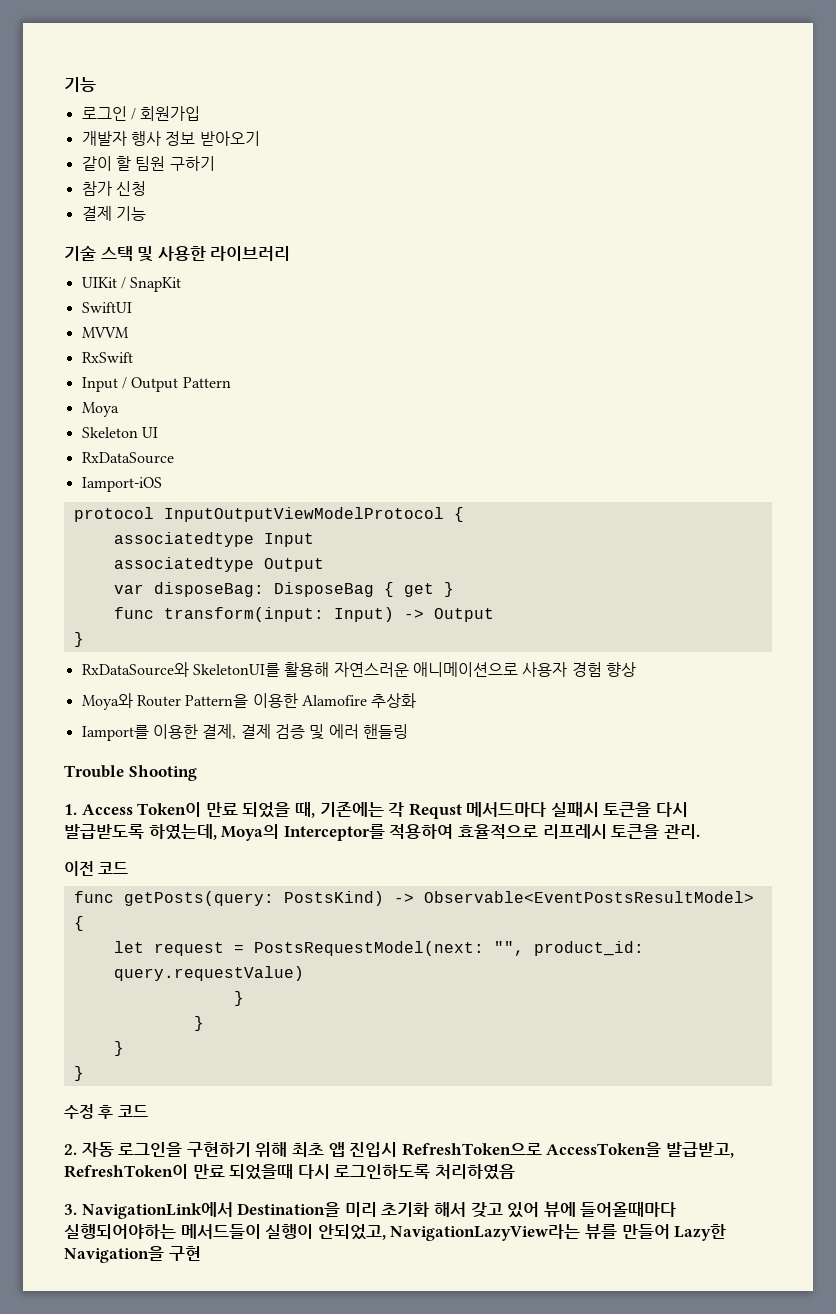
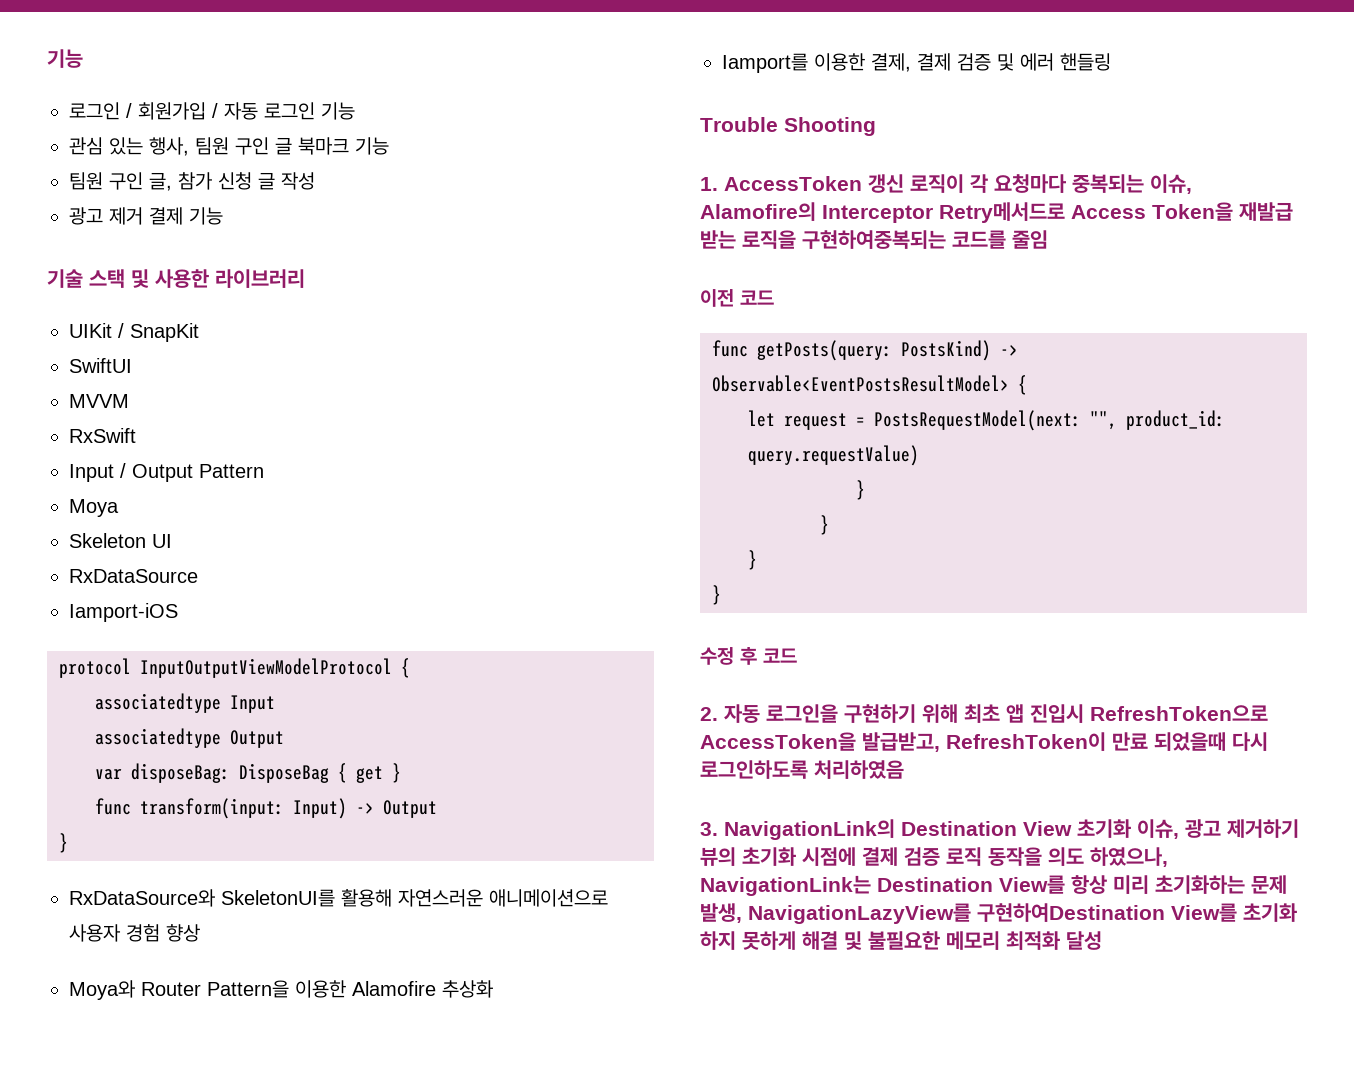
- 로그인 / 회원가입
- 개발자 행사 정보 받아오기
- 같이 할 팀원 구하기
- 참가 신청
- 결제 기능
+ 로그인 / 회원가입 / 자동 로그인 기능
+ 관심 있는 행사, 팀원 구인 글 북마크 기능
+ 팀원 구인 글, 참가 신청 글 작성
+ 광고 제거 결제 기능
- 1. Access Token이 만료 되었을 때, 기존에는 각 Requst 메서드마다 실패시 토큰을 다시 발급받도록 하였는데, Moya의 Interceptor를 적용하여 효율적으로 리프레시 토큰을 관리.
+ 1. AccessToken 갱신 로직이 각 요청마다 중복되는 이슈, Alamofire의 Interceptor Retry메서드로 Access Token을 재발급 받는 로직을 구현하여중복되는 코드를 줄임
- 3. NavigationLink에서 Destination을 미리 초기화 해서 갖고 있어 뷰에 들어올때마다 실행되어야하는 메서드들이 실행이 안되었고, NavigationLazyView라는 뷰를 만들어 Lazy한 Navigation을 구현
+ 3. NavigationLink의 Destination View 초기화 이슈, 광고 제거하기 뷰의 초기화 시점에 결제 검증 로직 동작을 의도 하였으나, NavigationLink는 Destination View를 항상 미리 초기화하는 문제 발생, NavigationLazyView를 구현하여Destination View를 초기화 하지 못하게 해결 및 불필요한 메모리 최적화 달성

